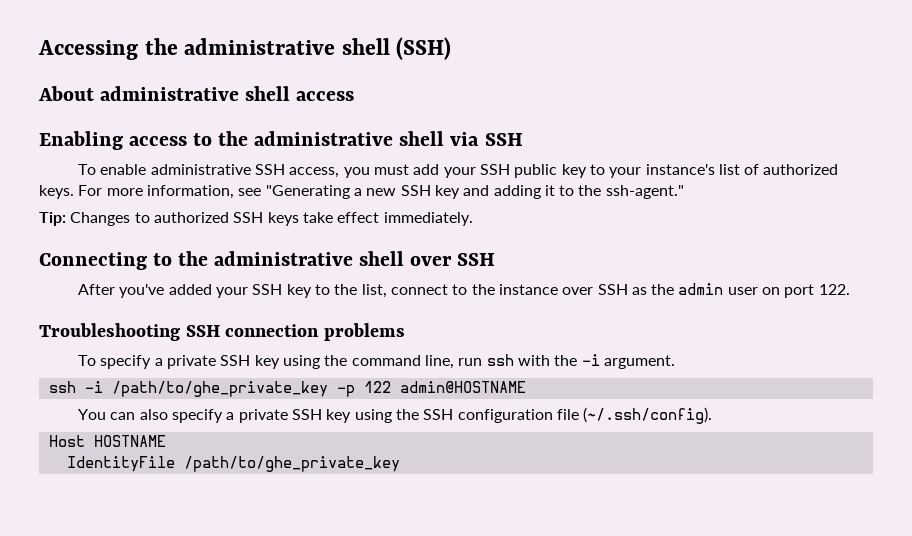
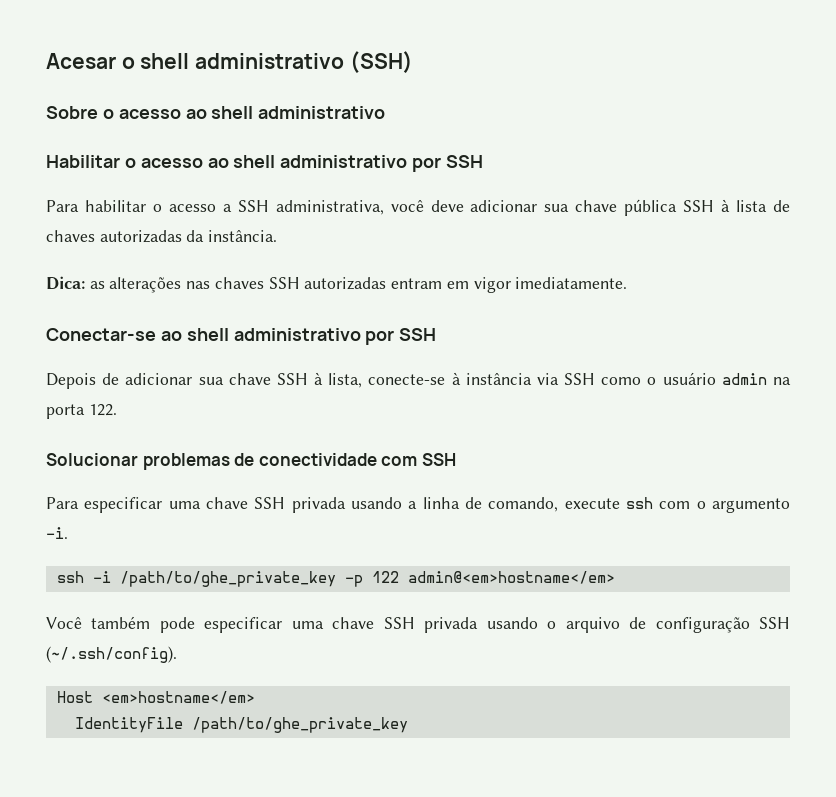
- Accessing the administrative shell (SSH)
- About administrative shell access
- Enabling access to the administrative shell via SSH
- To enable administrative SSH access, you must add your SSH public key to your instance's list of authorized keys. For more information, see "Generating a new SSH key and adding it to the ssh-agent."
- Tip: Changes to authorized SSH keys take effect immediately.
- Connecting to the administrative shell over SSH
- After you've added your SSH key to the list, connect to the instance over SSH as the admin user on port 122.
- Troubleshooting SSH connection problems
- To specify a private SSH key using the command line, run ssh with the -i argument.
+ Acesar o shell administrativo (SSH)
+ Sobre o acesso ao shell administrativo
+ Habilitar o acesso ao shell administrativo por SSH
+ Para habilitar o acesso a SSH administrativa, você deve adicionar sua chave pública SSH à lista de chaves autorizadas da instância.
+ Dica: as alterações nas chaves SSH autorizadas entram em vigor imediatamente.
+ Conectar-se ao shell administrativo por SSH
+ Depois de adicionar sua chave SSH à lista, conecte-se à instância via SSH como o usuário admin na porta 122.
+ Solucionar problemas de conectividade com SSH
+ Para especificar uma chave SSH privada usando a linha de comando, execute ssh com o argumento -i.
- ssh -i /path/to/ghe_private_key -p 122 admin@HOSTNAME
- You can also specify a private SSH key using the SSH configuration file (~/.ssh/config).
+ ssh -i /path/to/ghe_private_key -p 122 admin@<em>hostname</em>
+ Você também pode especificar uma chave SSH privada usando o arquivo de configuração SSH (~/.ssh/config).
- Host HOSTNAME
+ Host <em>hostname</em>

